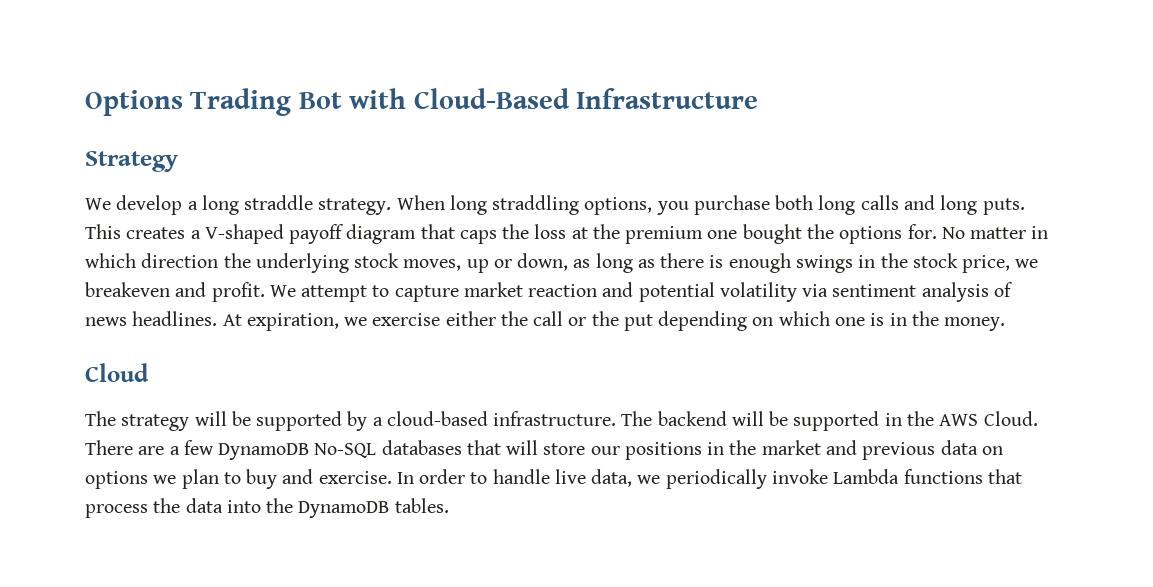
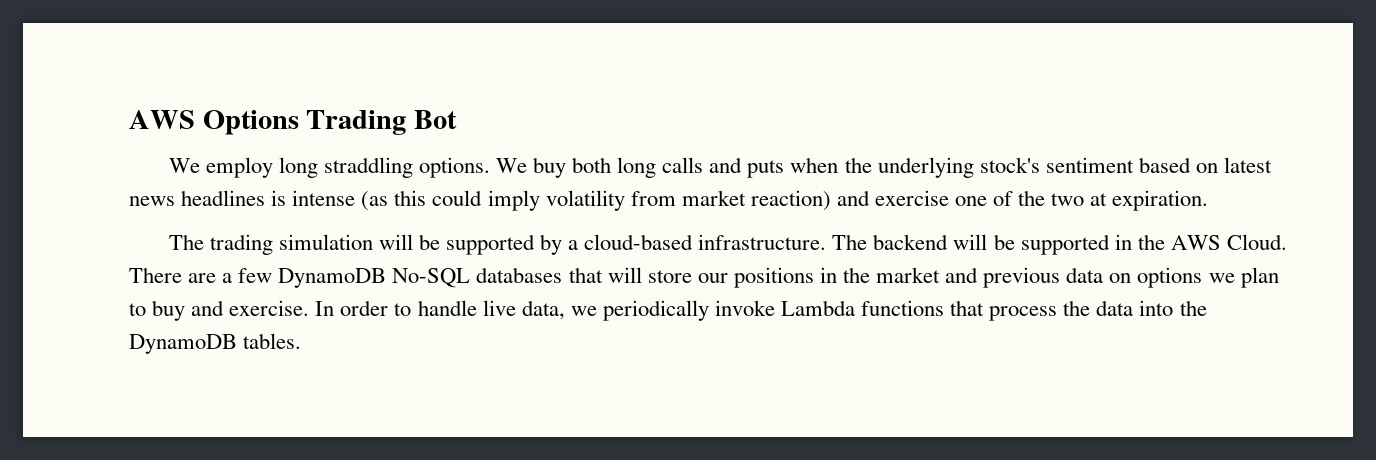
- Options Trading Bot with Cloud-Based Infrastructure
- Strategy
- We develop a long straddle strategy. When long straddling options, you purchase both long calls and long puts. This creates a V-shaped payoff diagram that caps the loss at the premium one bought the options for. No matter in which direction the underlying stock moves, up or down, as long as there is enough swings in the stock price, we breakeven and profit. We attempt to capture market reaction and potential volatility via sentiment analysis of news headlines. At expiration, we exercise either the call or the put depending on which one is in the money.
- Cloud
- The strategy will be supported by a cloud-based infrastructure.
+ AWS Options Trading Bot
+ We employ long straddling options. We buy both long calls and puts when the underlying stock's sentiment based on latest news headlines is intense (as this could imply volatility from market reaction) and exercise one of the two at expiration.
+ The trading simulation will be supported by a cloud-based infrastructure.

